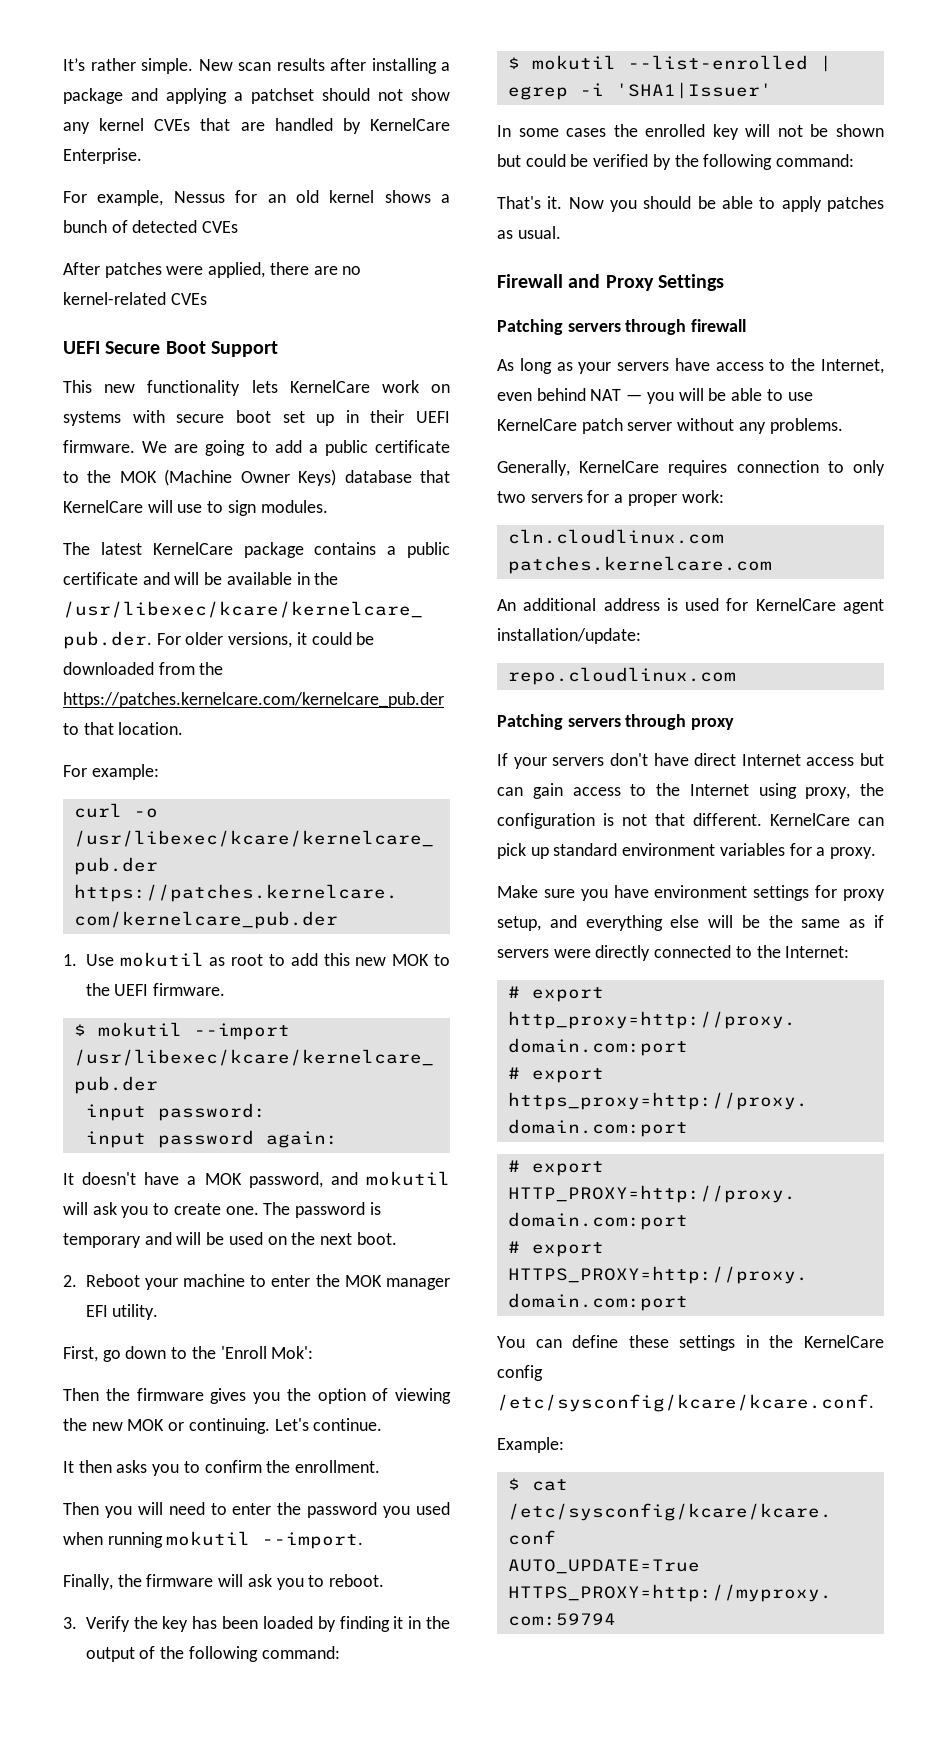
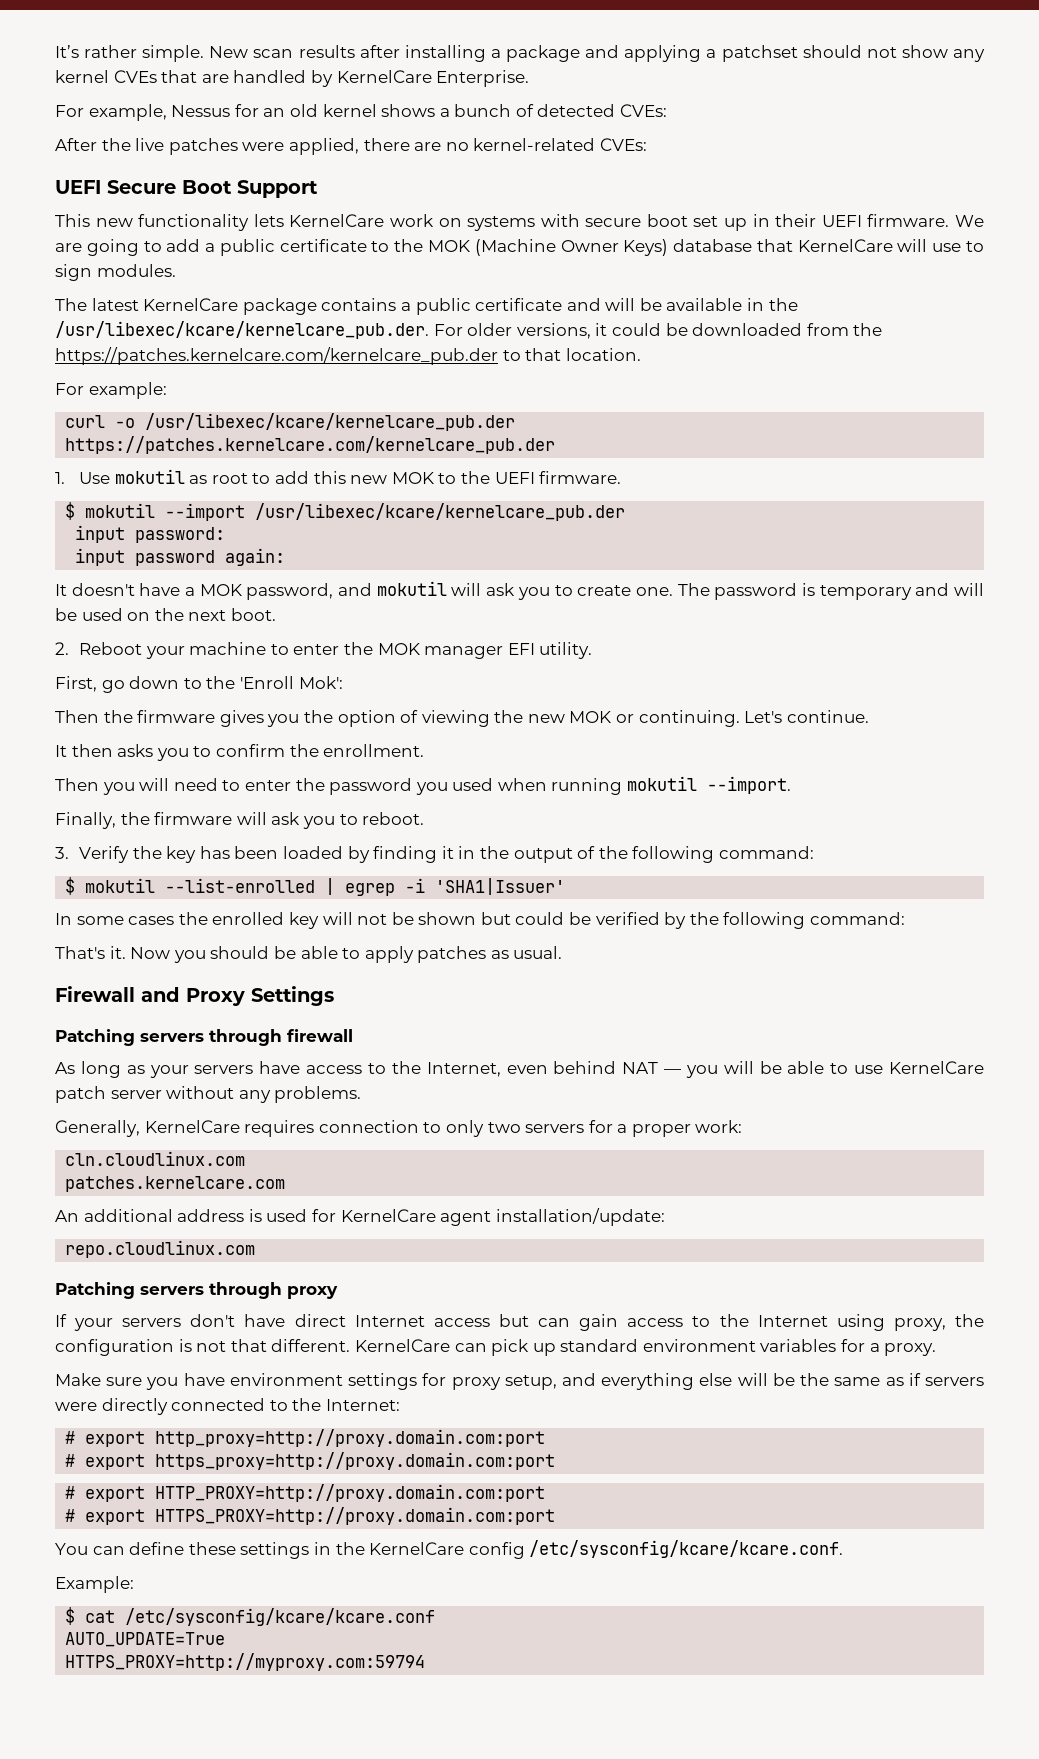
- For example, Nessus for an old kernel shows a bunch of detected CVEs
+ For example, Nessus for an old kernel shows a bunch of detected CVEs:
- After patches were applied, there are no kernel-related CVEs
+ After the live patches were applied, there are no kernel-related CVEs:

